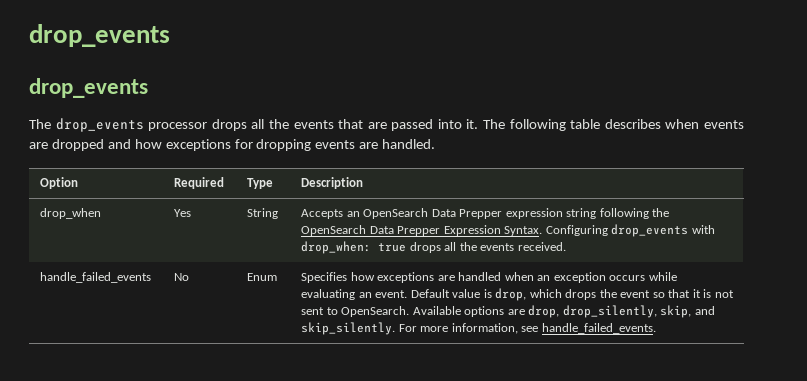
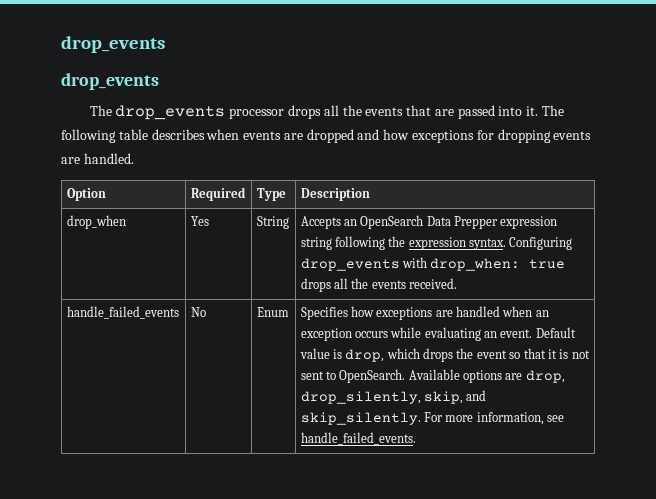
- drop_when | Yes | String | Accepts an OpenSearch Data Prepper expression string following the OpenSearch Data Prepper Expression Syntax. Configuring drop_events with drop_when: true drops all the events received.
+ drop_when | Yes | String | Accepts an OpenSearch Data Prepper expression string following the expression syntax. Configuring drop_events with drop_when: true drops all the events received.

